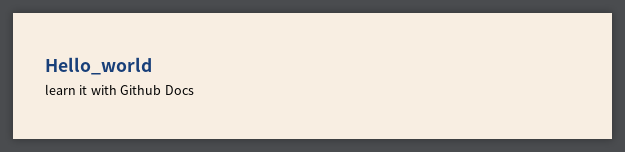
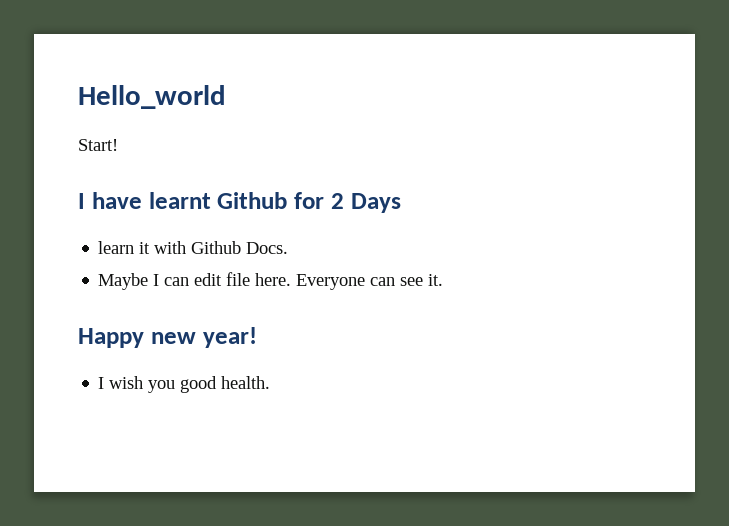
- learn it with Github Docs
+ Start!
+ I have learnt Github for 2 Days
+ learn it with Github Docs.
+ Maybe I can edit file here. Everyone can see it.
+ Happy new year!
+ I wish you good health.

